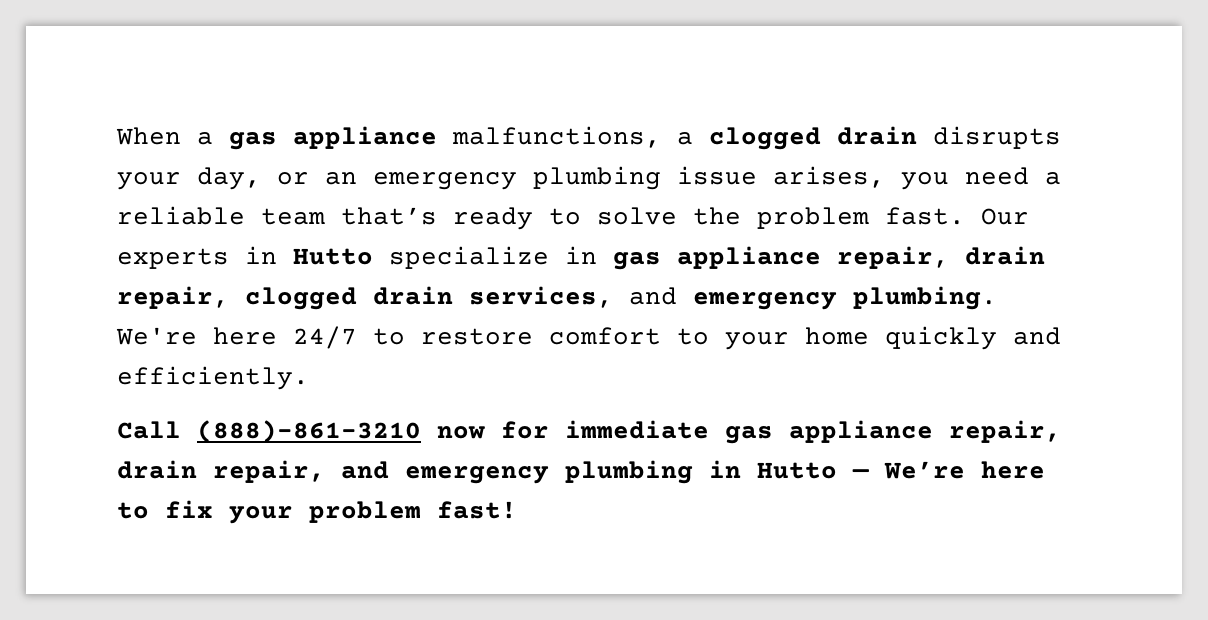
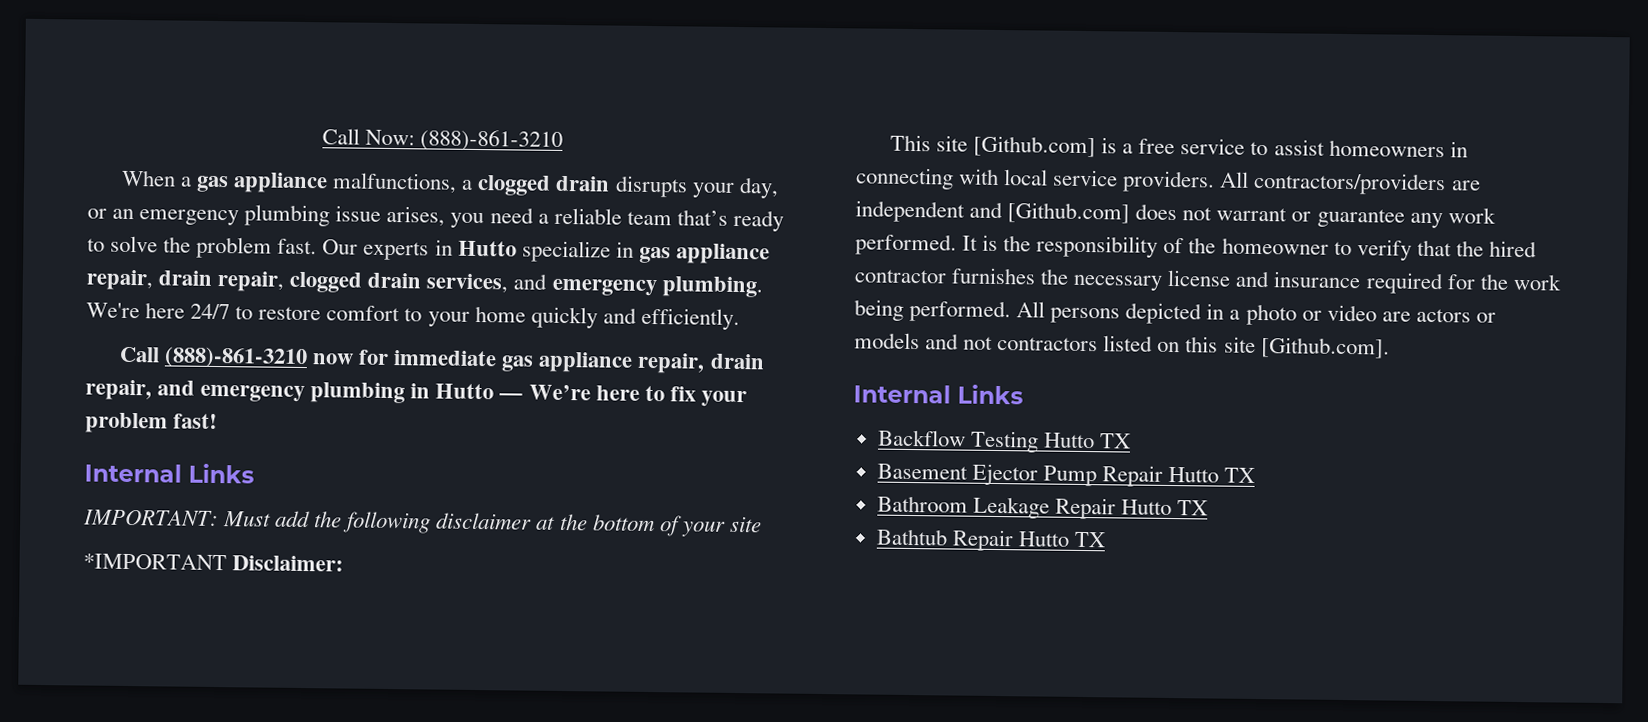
+ Call Now: (888)-861-3210
  Call (888)-861-3210 now for immediate gas appliance repair, drain repair, and emergency plumbing in Hutto — We’re here to fix your problem fast!
+ Internal Links
+ IMPORTANT: Must add the following disclaimer at the bottom of your site
+ *IMPORTANT Disclaimer:
+ This site [Github.com] is a free service to assist homeowners in connecting with local service providers. All contractors/providers are independent and [Github.com] does not warrant or guarantee any work performed. It is the responsibility of the homeowner to verify that the hired contractor furnishes the necessary license and insurance required for the work being performed. All persons depicted in a photo or video are actors or models and not contractors listed on this site [Github.com].
+ Internal Links
+ Backflow Testing Hutto TX
+ Basement Ejector Pump Repair Hutto TX
+ Bathroom Leakage Repair Hutto TX
+ Bathtub Repair Hutto TX

